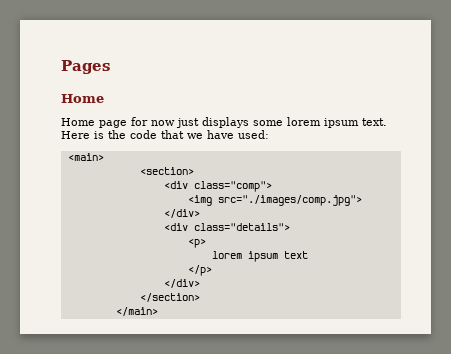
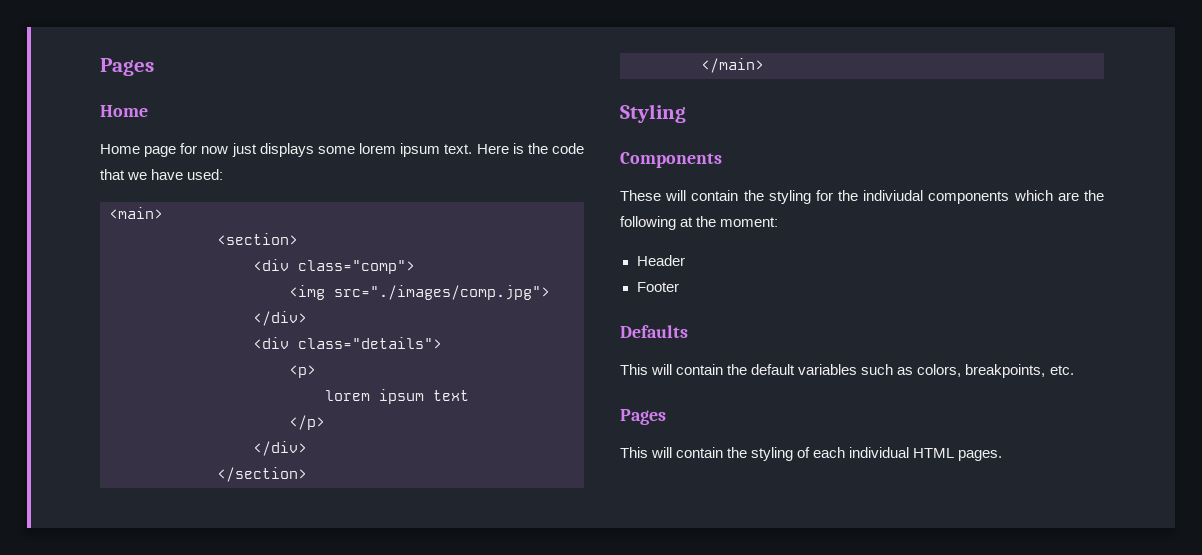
+ Styling
+ Components
+ These will contain the styling for the indiviudal components which are the following at the moment:
+ Header
+ Footer
+ Defaults
+ This will contain the default variables such as colors, breakpoints, etc.
+ Pages
+ This will contain the styling of each individual HTML pages.

